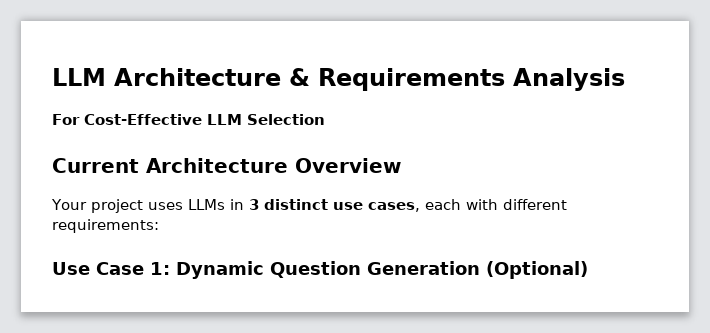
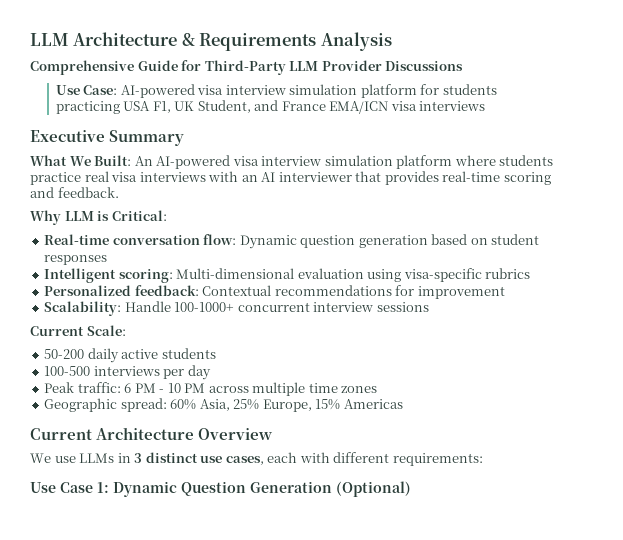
- For Cost-Effective LLM Selection
+ Comprehensive Guide for Third-Party LLM Provider Discussions
+ Use Case: AI-powered visa interview simulation platform for students practicing USA F1, UK Student, and France EMA/ICN visa interviews
+ Executive Summary
+ What We Built: An AI-powered visa interview simulation platform where students practice real visa interviews with an AI interviewer that provides real-time scoring and feedback.
+ Why LLM is Critical:
+ Real-time conversation flow: Dynamic question generation based on student responses
+ Intelligent scoring: Multi-dimensional evaluation using visa-specific rubrics
+ Personalized feedback: Contextual recommendations for improvement
+ Scalability: Handle 100-1000+ concurrent interview sessions
+ Current Scale:
+ 50-200 daily active students
+ 100-500 interviews per day
+ Peak traffic: 6 PM - 10 PM across multiple time zones
+ Geographic spread: 60% Asia, 25% Europe, 15% Americas
- Your project uses LLMs in 3 distinct use cases, each with different requirements:
+ We use LLMs in 3 distinct use cases, each with different requirements:

